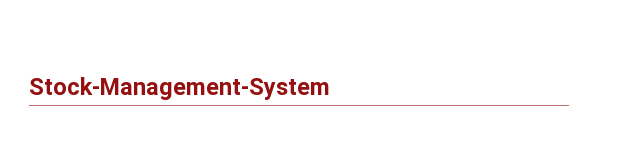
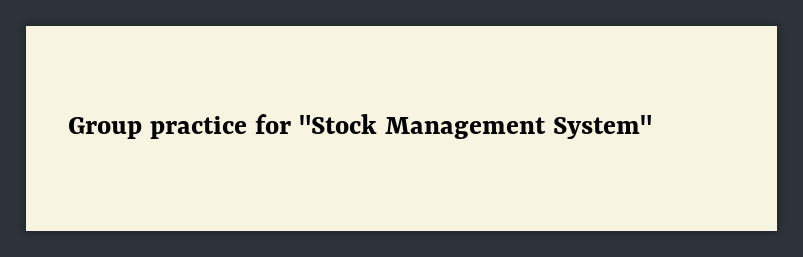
- Stock-Management-System
+ Group practice for "Stock Management System"

